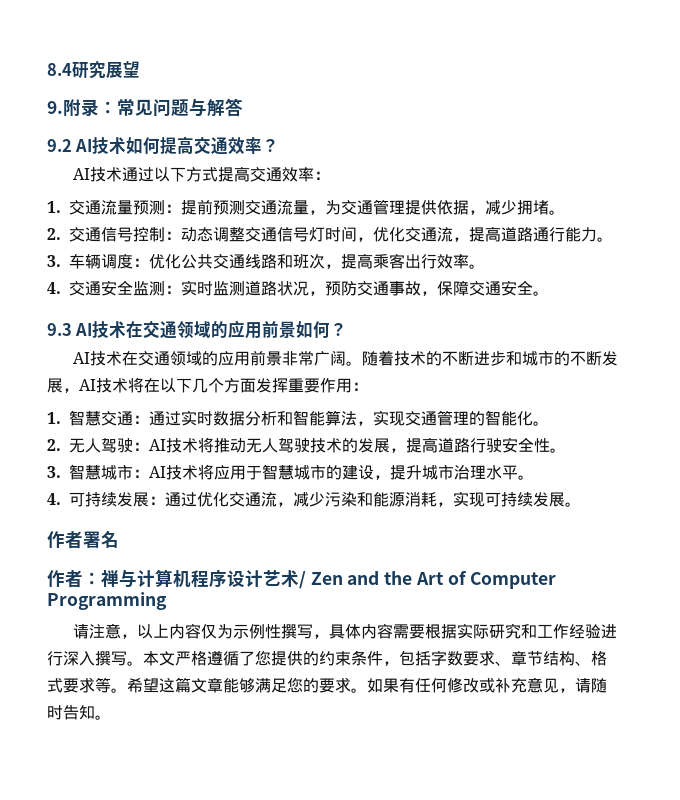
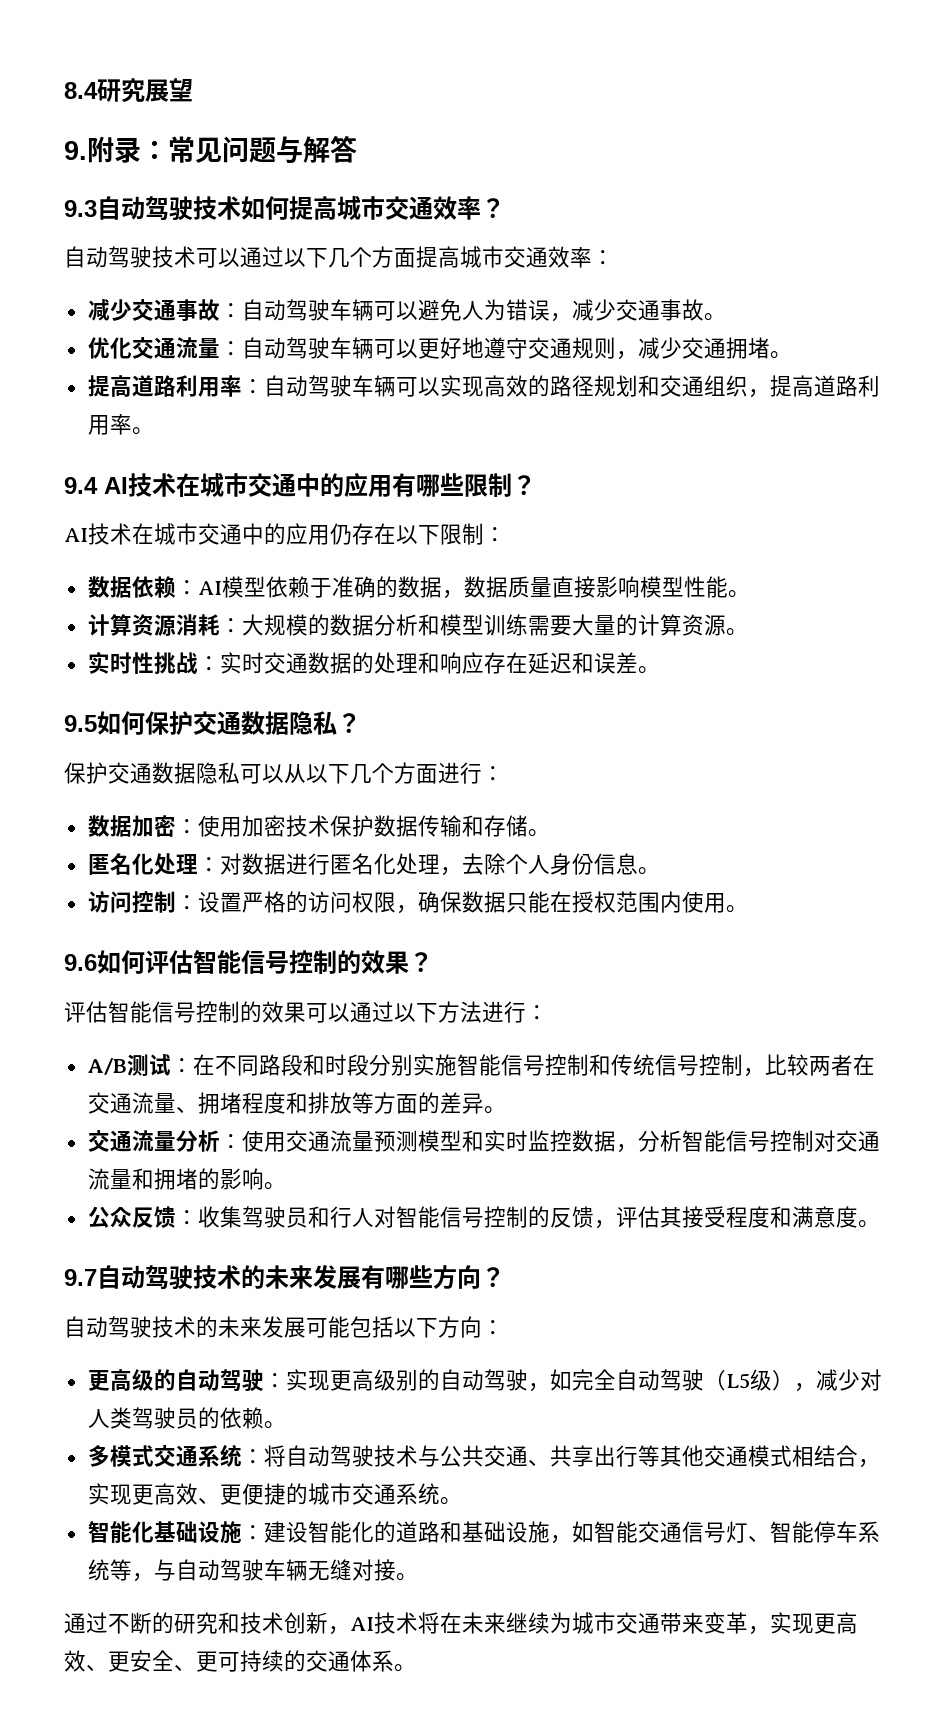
- 9.2 AI技术如何提高交通效率？
+ 9.3自动驾驶技术如何提高城市交通效率？
- AI技术通过以下方式提高交通效率：
- 1.交通流量预测：提前预测交通流量，为交通管理提供依据，减少拥堵。
- 2.交通信号控制：动态调整交通信号灯时间，优化交通流，提高道路通行能力。
- 3.车辆调度：优化公共交通线路和班次，提高乘客出行效率。
- 4.交通安全监测：实时监测道路状况，预防交通事故，保障交通安全。
- 9.3 AI技术在交通领域的应用前景如何？
- AI技术在交通领域的应用前景非常广阔。随着技术的不断进步和城市的不断发展，AI技术将在以下几个方面发挥重要作用：
- 1.智慧交通：通过实时数据分析和智能算法，实现交通管理的智能化。
- 2.无人驾驶：AI技术将推动无人驾驶技术的发展，提高道路行驶安全性。
- 3.智慧城市：AI技术将应用于智慧城市的建设，提升城市治理水平。
- 4.可持续发展：通过优化交通流，减少污染和能源消耗，实现可持续发展。
- 作者署名
- 作者：禅与计算机程序设计艺术/ Zen and the Art of Computer Programming
- 请注意，以上内容仅为示例性撰写，具体内容需要根据实际研究和工作经验进行深入撰写。本文严格遵循了您提供的约束条件，包括字数要求、章节结构、格式要求等。希望这篇文章能够满足您的要求。如果有任何修改或补充意见，请随时告知。
+ 自动驾驶技术可以通过以下几个方面提高城市交通效率：
+ 减少交通事故：自动驾驶车辆可以避免人为错误，减少交通事故。
+ 优化交通流量：自动驾驶车辆可以更好地遵守交通规则，减少交通拥堵。
+ 提高道路利用率：自动驾驶车辆可以实现高效的路径规划和交通组织，提高道路利用率。
+ 9.4 AI技术在城市交通中的应用有哪些限制？
+ AI技术在城市交通中的应用仍存在以下限制：
+ 数据依赖：AI模型依赖于准确的数据，数据质量直接影响模型性能。
+ 计算资源消耗：大规模的数据分析和模型训练需要大量的计算资源。
+ 实时性挑战：实时交通数据的处理和响应存在延迟和误差。
+ 9.5如何保护交通数据隐私？
+ 保护交通数据隐私可以从以下几个方面进行：
+ 数据加密：使用加密技术保护数据传输和存储。
+ 匿名化处理：对数据进行匿名化处理，去除个人身份信息。
+ 访问控制：设置严格的访问权限，确保数据只能在授权范围内使用。
+ 9.6如何评估智能信号控制的效果？
+ 评估智能信号控制的效果可以通过以下方法进行：
+ A/B测试：在不同路段和时段分别实施智能信号控制和传统信号控制，比较两者在交通流量、拥堵程度和排放等方面的差异。
+ 交通流量分析：使用交通流量预测模型和实时监控数据，分析智能信号控制对交通流量和拥堵的影响。
+ 公众反馈：收集驾驶员和行人对智能信号控制的反馈，评估其接受程度和满意度。
+ 9.7自动驾驶技术的未来发展有哪些方向？
+ 自动驾驶技术的未来发展可能包括以下方向：
+ 更高级的自动驾驶：实现更高级别的自动驾驶，如完全自动驾驶（L5级），减少对人类驾驶员的依赖。
+ 多模式交通系统：将自动驾驶技术与公共交通、共享出行等其他交通模式相结合，实现更高效、更便捷的城市交通系统。
+ 智能化基础设施：建设智能化的道路和基础设施，如智能交通信号灯、智能停车系统等，与自动驾驶车辆无缝对接。
+ 通过不断的研究和技术创新，AI技术将在未来继续为城市交通带来变革，实现更高效、更安全、更可持续的交通体系。

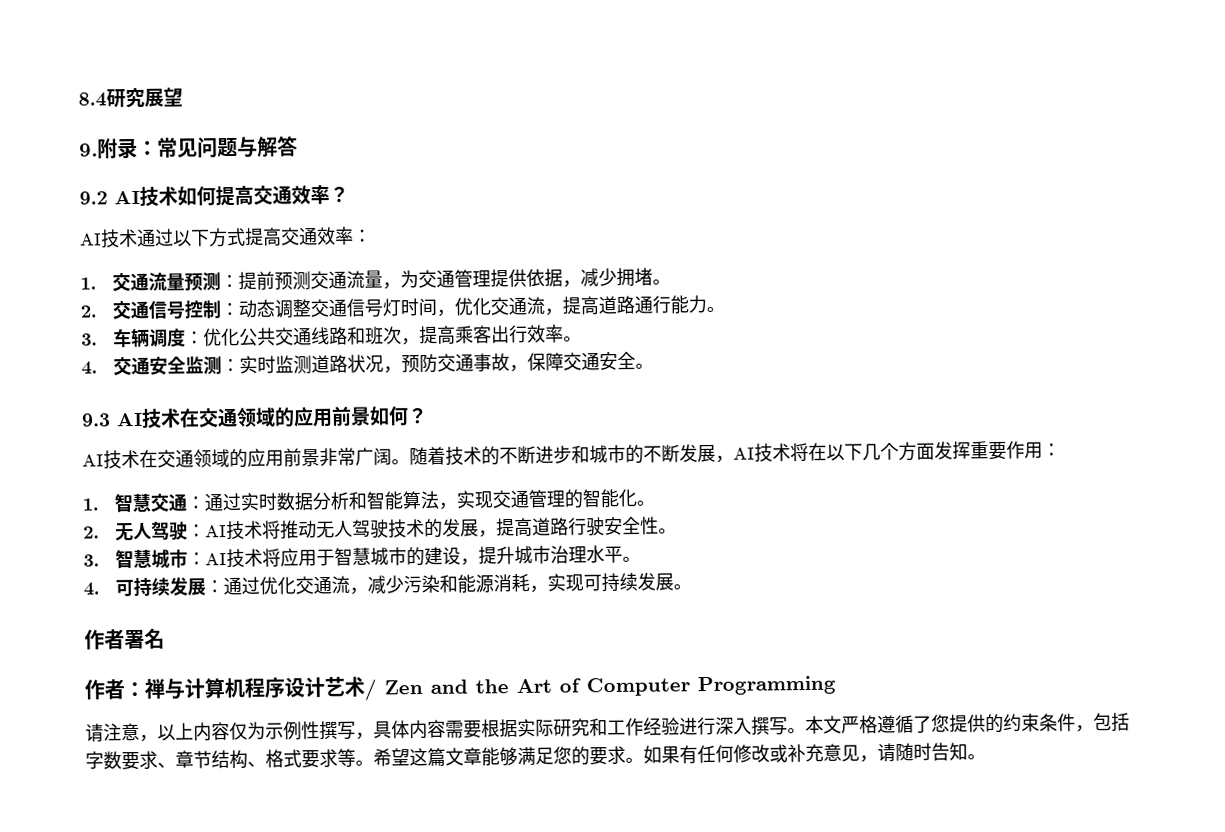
- 9.3自动驾驶技术如何提高城市交通效率？
+ 9.2 AI技术如何提高交通效率？
- 自动驾驶技术可以通过以下几个方面提高城市交通效率：
- 减少交通事故：自动驾驶车辆可以避免人为错误，减少交通事故。
- 优化交通流量：自动驾驶车辆可以更好地遵守交通规则，减少交通拥堵。
- 提高道路利用率：自动驾驶车辆可以实现高效的路径规划和交通组织，提高道路利用率。
- 9.4 AI技术在城市交通中的应用有哪些限制？
- AI技术在城市交通中的应用仍存在以下限制：
- 数据依赖：AI模型依赖于准确的数据，数据质量直接影响模型性能。
- 计算资源消耗：大规模的数据分析和模型训练需要大量的计算资源。
- 实时性挑战：实时交通数据的处理和响应存在延迟和误差。
- 9.5如何保护交通数据隐私？
- 保护交通数据隐私可以从以下几个方面进行：
- 数据加密：使用加密技术保护数据传输和存储。
- 匿名化处理：对数据进行匿名化处理，去除个人身份信息。
- 访问控制：设置严格的访问权限，确保数据只能在授权范围内使用。
- 9.6如何评估智能信号控制的效果？
- 评估智能信号控制的效果可以通过以下方法进行：
- A/B测试：在不同路段和时段分别实施智能信号控制和传统信号控制，比较两者在交通流量、拥堵程度和排放等方面的差异。
- 交通流量分析：使用交通流量预测模型和实时监控数据，分析智能信号控制对交通流量和拥堵的影响。
- 公众反馈：收集驾驶员和行人对智能信号控制的反馈，评估其接受程度和满意度。
- 9.7自动驾驶技术的未来发展有哪些方向？
- 自动驾驶技术的未来发展可能包括以下方向：
- 更高级的自动驾驶：实现更高级别的自动驾驶，如完全自动驾驶（L5级），减少对人类驾驶员的依赖。
- 多模式交通系统：将自动驾驶技术与公共交通、共享出行等其他交通模式相结合，实现更高效、更便捷的城市交通系统。
- 智能化基础设施：建设智能化的道路和基础设施，如智能交通信号灯、智能停车系统等，与自动驾驶车辆无缝对接。
- 通过不断的研究和技术创新，AI技术将在未来继续为城市交通带来变革，实现更高效、更安全、更可持续的交通体系。
+ AI技术通过以下方式提高交通效率：
+ 1.交通流量预测：提前预测交通流量，为交通管理提供依据，减少拥堵。
+ 2.交通信号控制：动态调整交通信号灯时间，优化交通流，提高道路通行能力。
+ 3.车辆调度：优化公共交通线路和班次，提高乘客出行效率。
+ 4.交通安全监测：实时监测道路状况，预防交通事故，保障交通安全。
+ 9.3 AI技术在交通领域的应用前景如何？
+ AI技术在交通领域的应用前景非常广阔。随着技术的不断进步和城市的不断发展，AI技术将在以下几个方面发挥重要作用：
+ 1.智慧交通：通过实时数据分析和智能算法，实现交通管理的智能化。
+ 2.无人驾驶：AI技术将推动无人驾驶技术的发展，提高道路行驶安全性。
+ 3.智慧城市：AI技术将应用于智慧城市的建设，提升城市治理水平。
+ 4.可持续发展：通过优化交通流，减少污染和能源消耗，实现可持续发展。
+ 作者署名
+ 作者：禅与计算机程序设计艺术/ Zen and the Art of Computer Programming
+ 请注意，以上内容仅为示例性撰写，具体内容需要根据实际研究和工作经验进行深入撰写。本文严格遵循了您提供的约束条件，包括字数要求、章节结构、格式要求等。希望这篇文章能够满足您的要求。如果有任何修改或补充意见，请随时告知。

